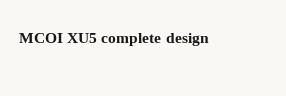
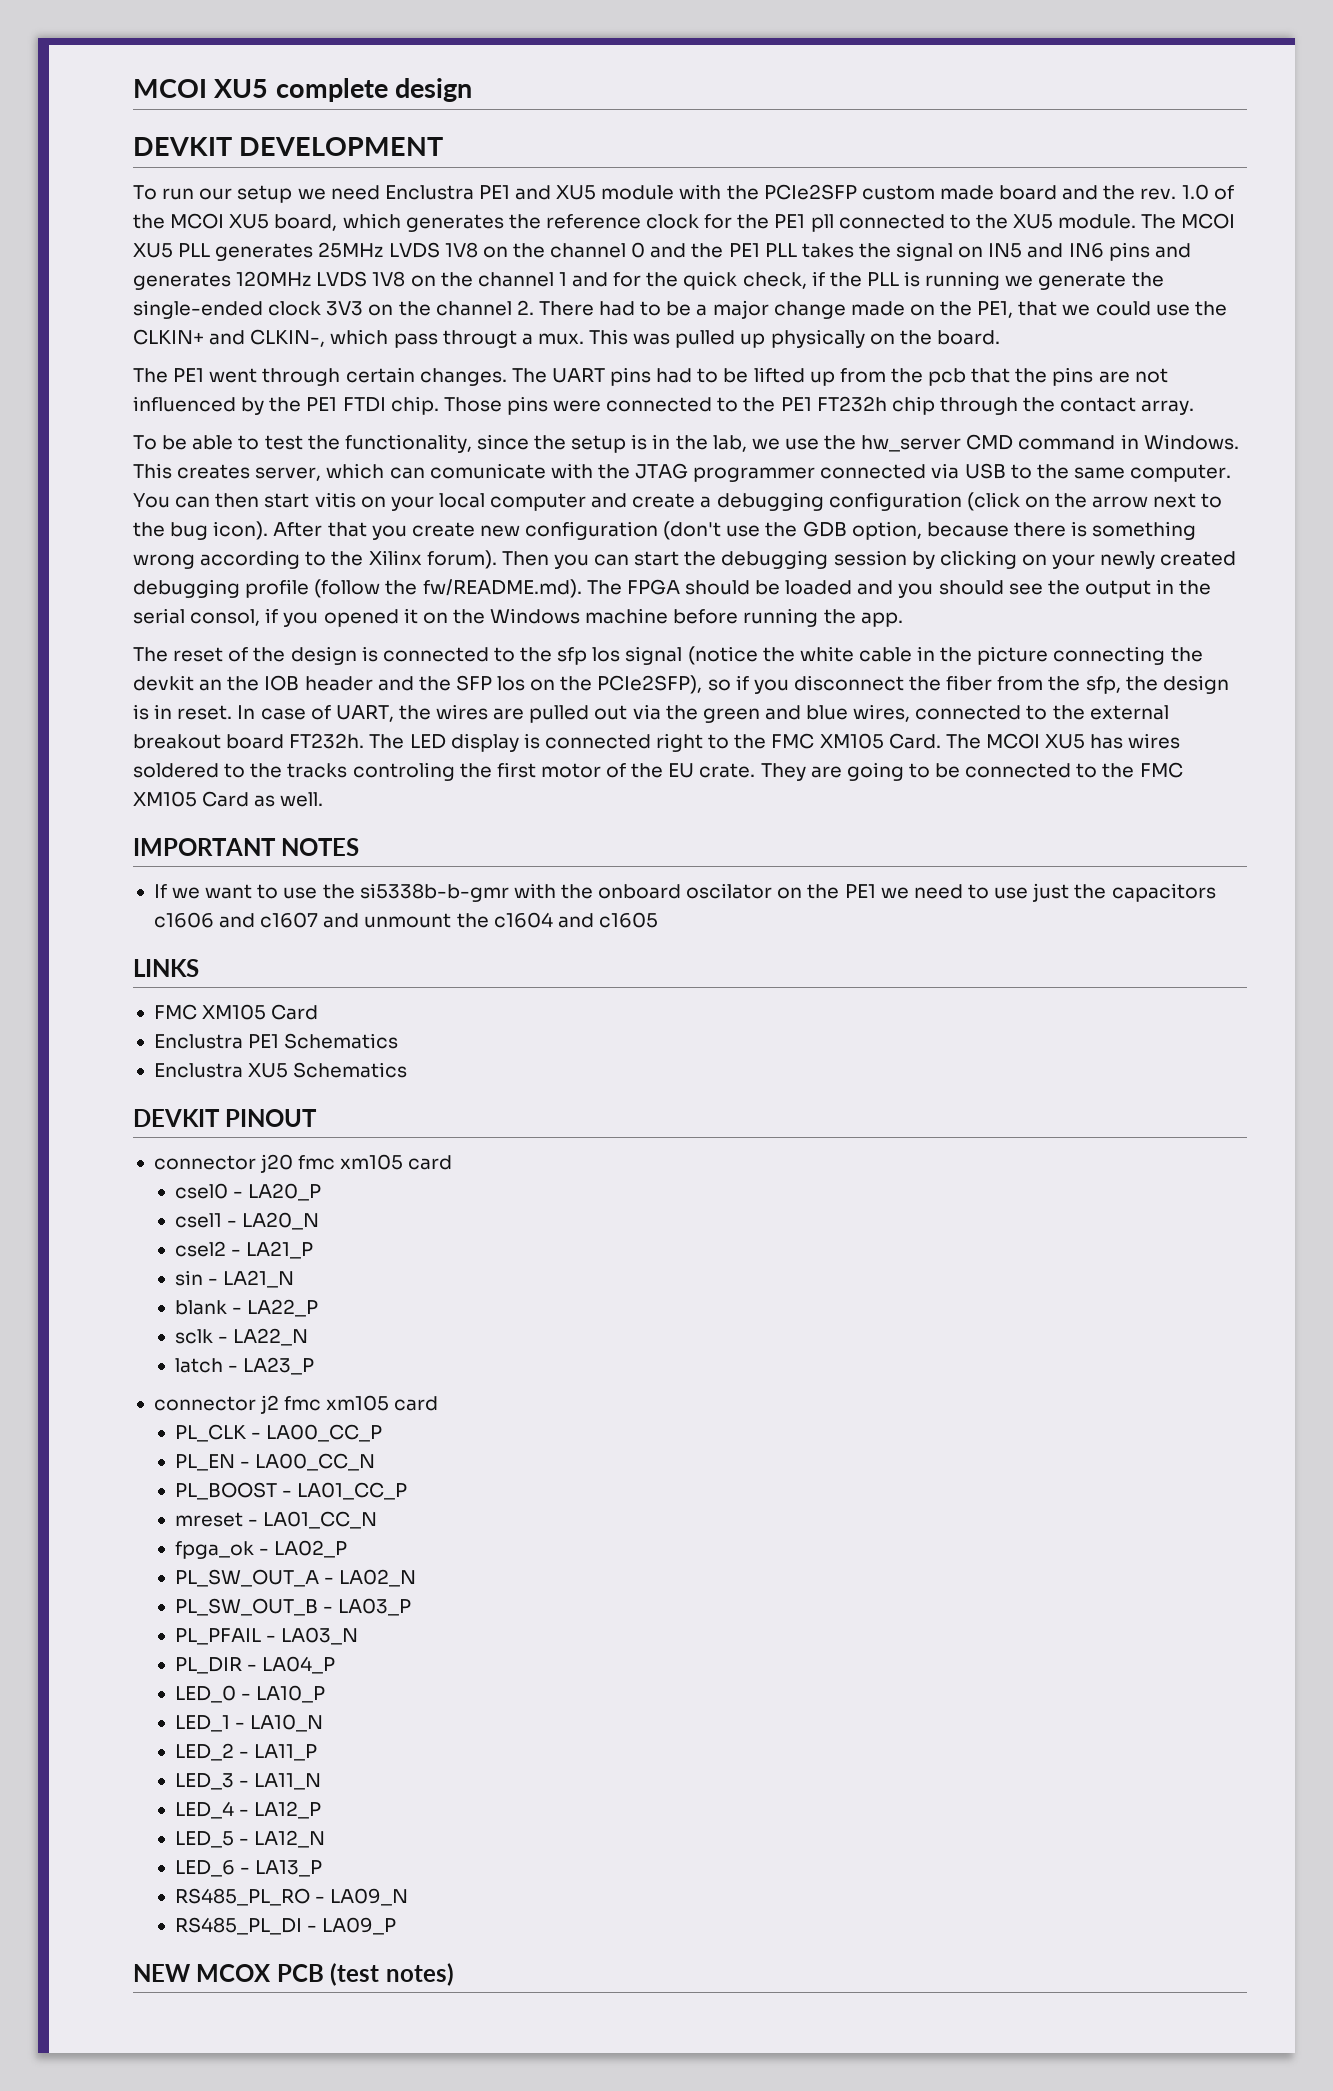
+ DEVKIT DEVELOPMENT
+ To run our setup we need Enclustra PE1 and XU5 module with the PCIe2SFP custom made board and the rev. 1.0 of the MCOI XU5 board, which generates the reference clock for the PE1 pll connected to the XU5 module. The MCOI XU5 PLL generates 25MHz LVDS 1V8 on the channel 0 and the PE1 PLL takes the signal on IN5 and IN6 pins and generates 120MHz LVDS 1V8 on the channel 1 and for the quick check, if the PLL is running we generate the single-ended clock 3V3 on the channel 2. There had to be a major change made on the PE1, that we could use the CLKIN+ and CLKIN-, which pass througt a mux. This was pulled up physically on the board.
+ The PE1 went through certain changes. The UART pins had to be lifted up from the pcb that the pins are not influenced by the PE1 FTDI chip. Those pins were connected to the PE1 FT232h chip through the contact array.
+ To be able to test the functionality, since the setup is in the lab, we use the hw_server CMD command in Windows. This creates server, which can comunicate with the JTAG programmer connected via USB to the same computer. You can then start vitis on your local computer and create a debugging configuration (click on the arrow next to the bug icon). After that you create new configuration (don't use the GDB option, because there is something wrong according to the Xilinx forum). Then you can start the debugging session by clicking on your newly created debugging profile (follow the fw/README.md). The FPGA should be loaded and you should see the output in the serial consol, if you opened it on the Windows machine before running the app.
+ The reset of the design is connected to the sfp los signal (notice the white cable in the picture connecting the devkit an the IOB header and the SFP los on the PCIe2SFP), so if you disconnect the fiber from the sfp, the design is in reset. In case of UART, the wires are pulled out via the green and blue wires, connected to the external breakout board FT232h. The LED display is connected right to the FMC XM105 Card. The MCOI XU5 has wires soldered to the tracks controling the first motor of the EU crate. They are going to be connected to the FMC XM105 Card as well.
+ IMPORTANT NOTES
+ If we want to use the si5338b-b-gmr with the onboard oscilator on the PE1 we need to use just the capacitors c1606 and c1607 and unmount the c1604 and c1605
+ LINKS
+ FMC XM105 Card
+ Enclustra PE1 Schematics
+ Enclustra XU5 Schematics
+ DEVKIT PINOUT
+ connector j20 fmc xm105 card
+ csel0 - LA20_P
+ csel1 - LA20_N
+ csel2 - LA21_P
+ sin - LA21_N
+ blank - LA22_P
+ sclk - LA22_N
+ latch - LA23_P
+ connector j2 fmc xm105 card
+ PL_CLK - LA00_CC_P
+ PL_EN - LA00_CC_N
+ PL_BOOST - LA01_CC_P
+ mreset - LA01_CC_N
+ fpga_ok - LA02_P
+ PL_SW_OUT_A - LA02_N
+ PL_SW_OUT_B - LA03_P
+ PL_PFAIL - LA03_N
+ PL_DIR - LA04_P
+ LED_0 - LA10_P
+ LED_1 - LA10_N
+ LED_2 - LA11_P
+ LED_3 - LA11_N
+ LED_4 - LA12_P
+ LED_5 - LA12_N
+ LED_6 - LA13_P
+ RS485_PL_RO - LA09_N
+ RS485_PL_DI - LA09_P
+ NEW MCOX PCB (test notes)

